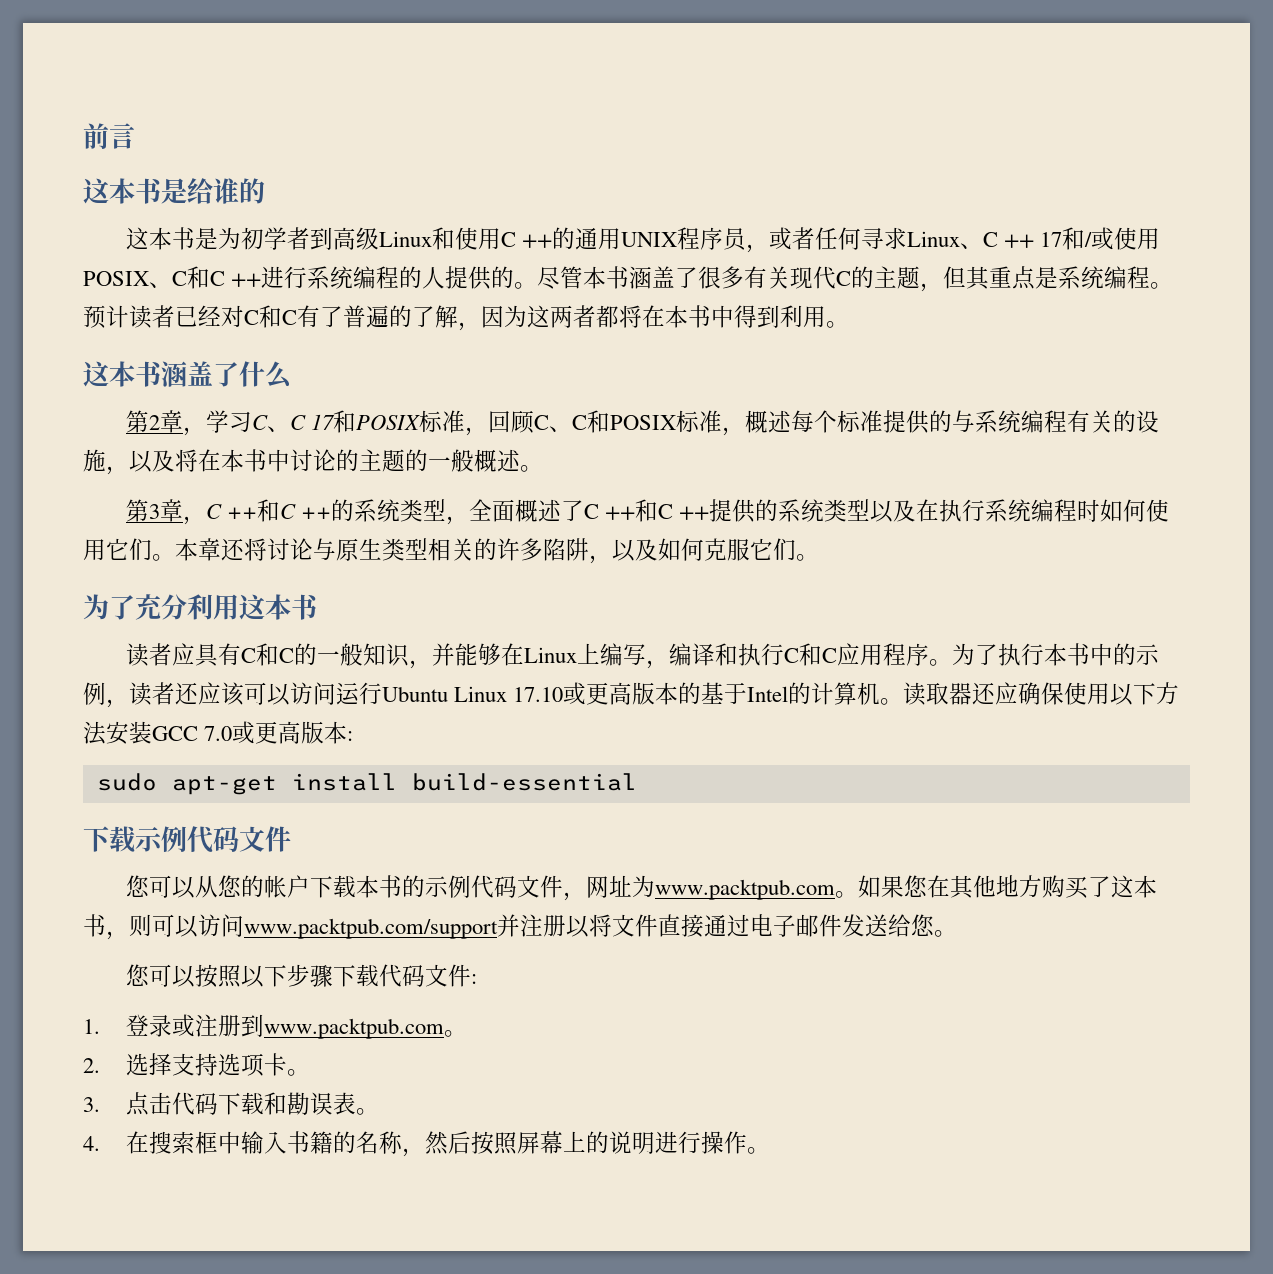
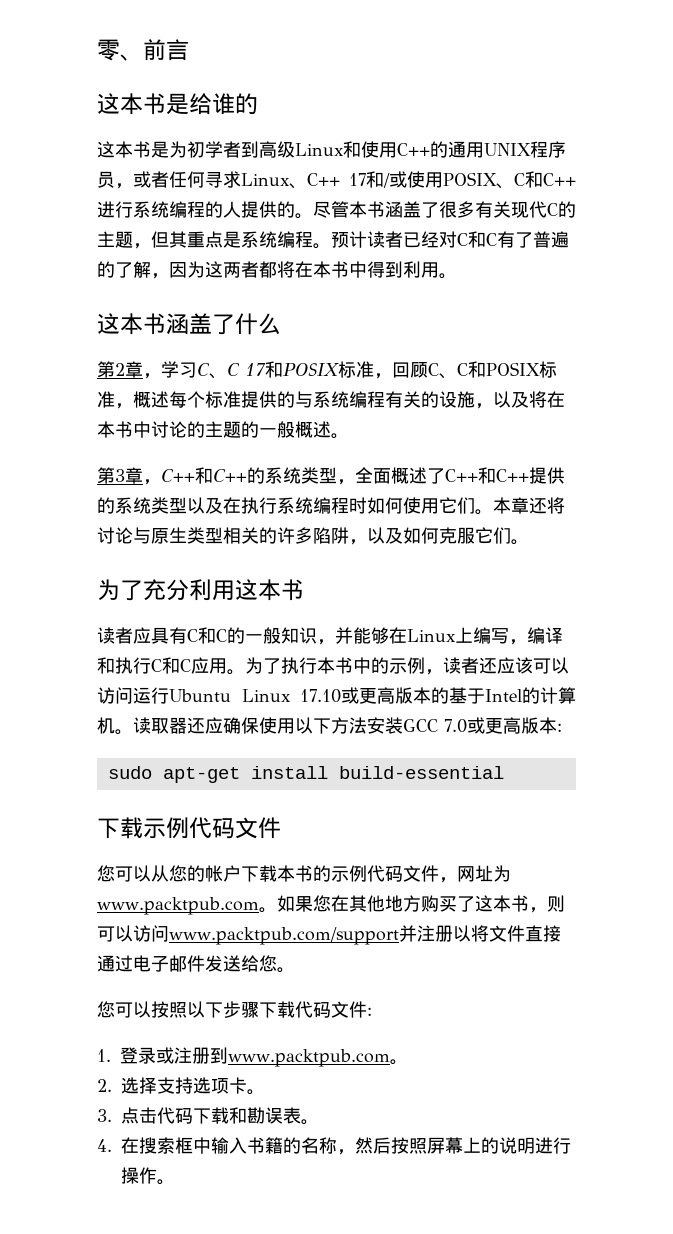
- 前言
+ 零、前言
- 这本书是为初学者到高级Linux和使用C ++的通用UNIX程序员，或者任何寻求Linux、C ++ 17和/或使用POSIX、C和C ++进行系统编程的人提供的。
+ 这本书是为初学者到高级Linux和使用C++的通用UNIX程序员，或者任何寻求Linux、C++ 17和/或使用POSIX、C和C++进行系统编程的人提供的。
- 第3章，C ++和C ++的系统类型，全面概述了C ++和C ++提供的系统类型以及在执行系统编程时如何使用它们。
+ 第3章，C++和C++的系统类型，全面概述了C++和C++提供的系统类型以及在执行系统编程时如何使用它们。
- 读者应具有C和C的一般知识，并能够在Linux上编写，编译和执行C和C应用程序。
+ 读者应具有C和C的一般知识，并能够在Linux上编写，编译和执行C和C应用。

